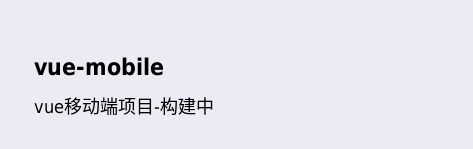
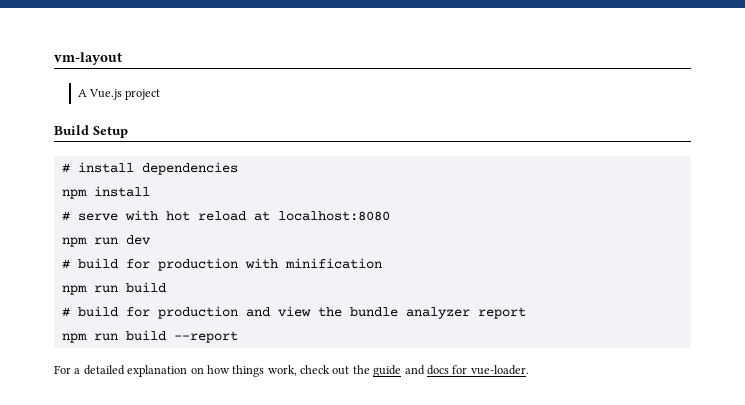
- vue-mobile
- vue移动端项目-构建中
+ vm-layout
+ A Vue.js project
+ Build Setup
+ # install dependencies
+ npm install
+ # serve with hot reload at localhost:8080
+ npm run dev
+ # build for production with minification
+ npm run build
+ # build for production and view the bundle analyzer report
+ npm run build --report
+ For a detailed explanation on how things work, check out the guide and docs for vue-loader.

